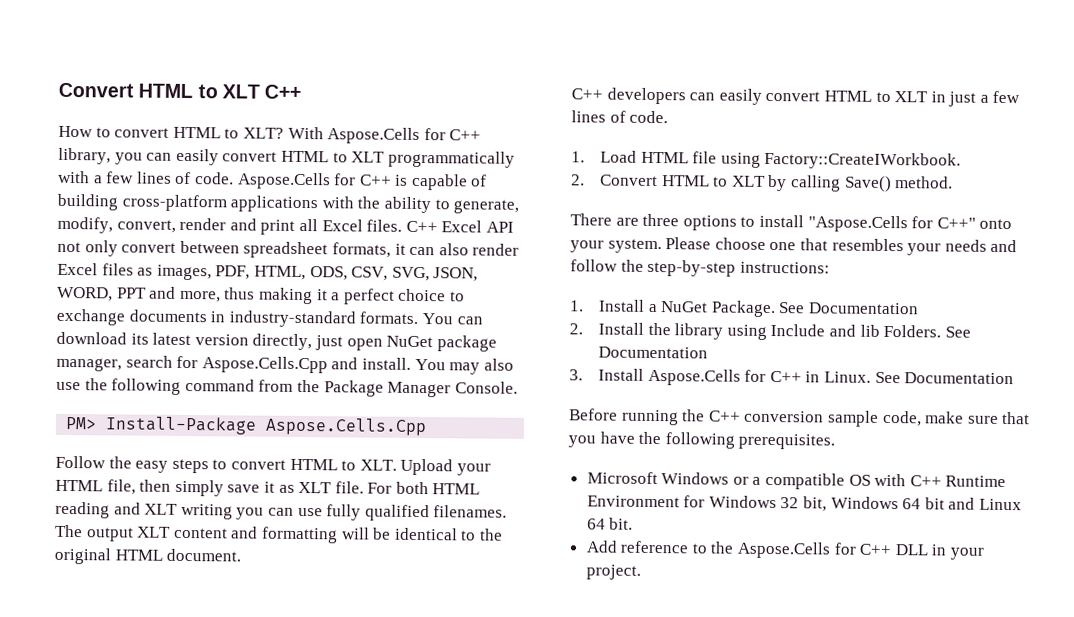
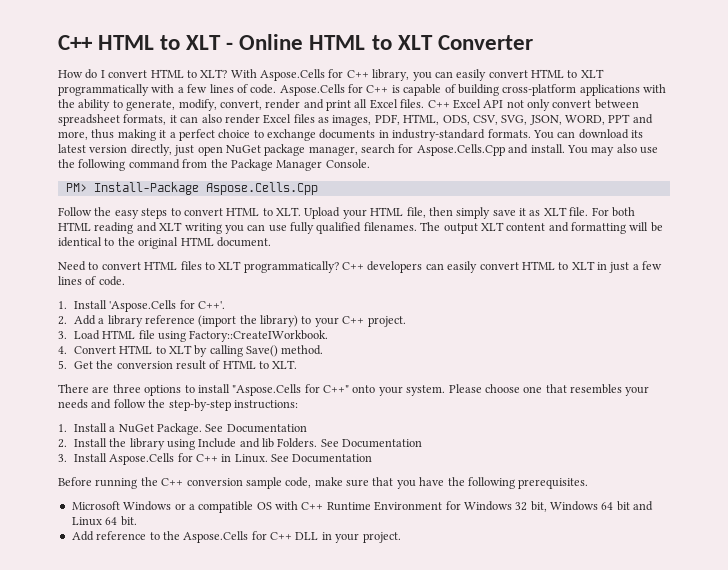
- Convert HTML to XLT C++
+ C++ HTML to XLT - Online HTML to XLT Converter
- How to convert HTML to XLT?
+ How do I convert HTML to XLT?
+ Need to convert HTML files to XLT programmatically?
- 1. Load HTML file using Factory::CreateIWorkbook.
+ 1. Install 'Aspose.Cells for C++'.
+ 2. Add a library reference (import the library) to your C++ project.
+ 3. Load HTML file using Factory::CreateIWorkbook.
- 2. Convert HTML to XLT by calling Save() method.
+ 4. Convert HTML to XLT by calling Save() method.
+ 5. Get the conversion result of HTML to XLT.

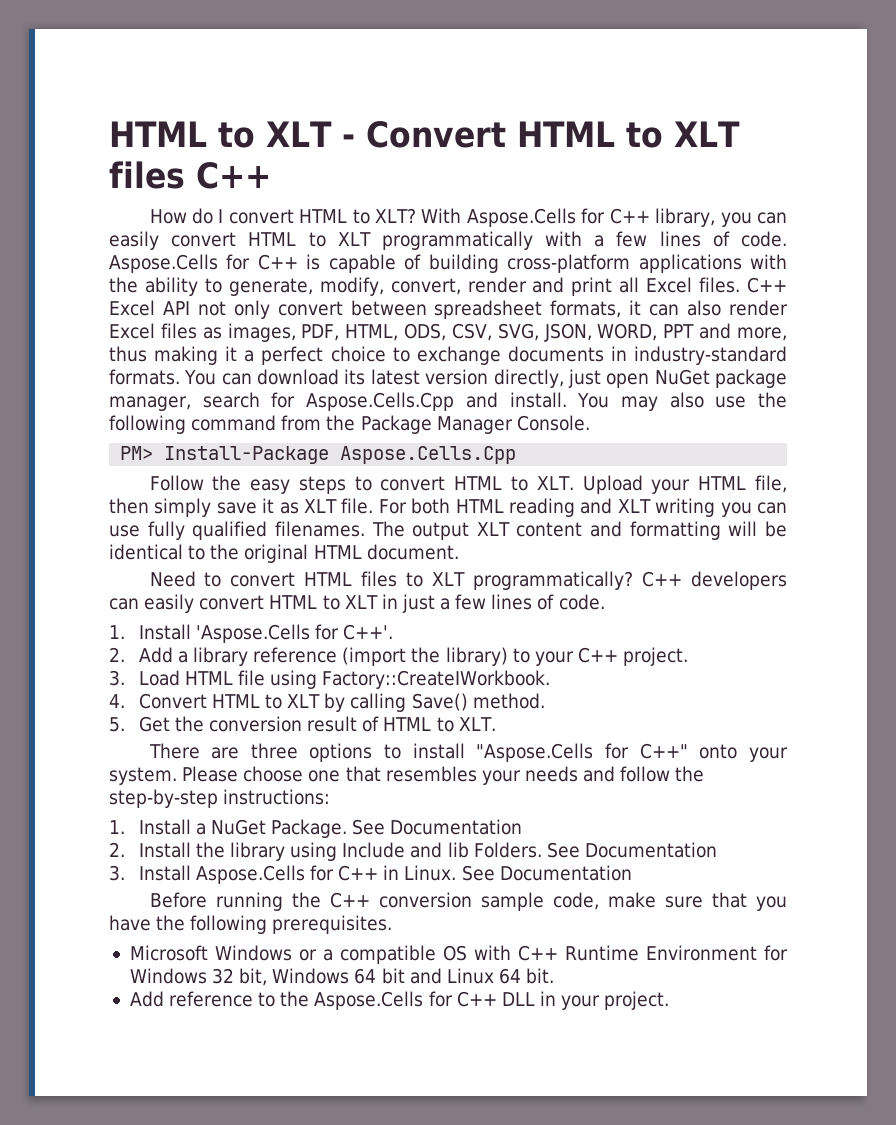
- C++ HTML to XLT - Online HTML to XLT Converter
+ HTML to XLT - Convert HTML to XLT files C++

